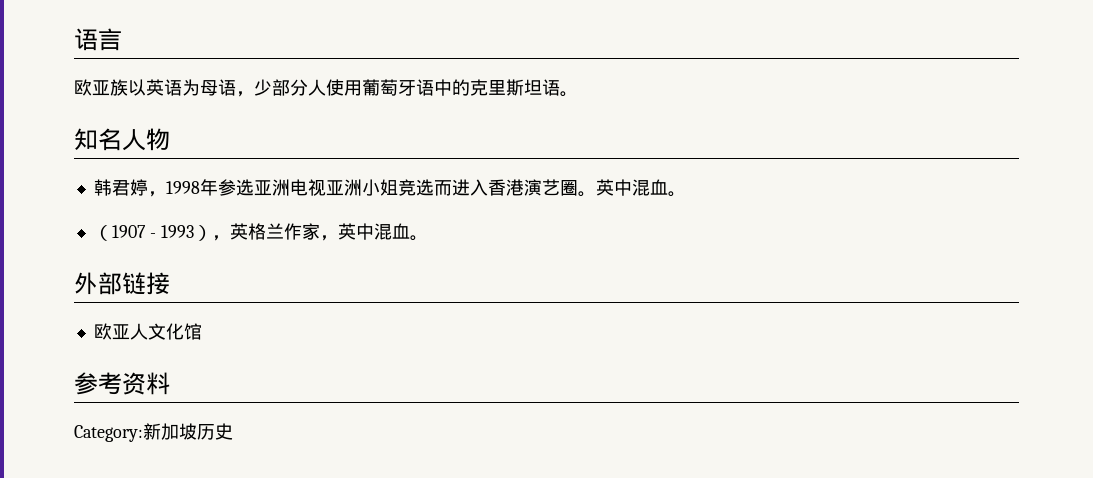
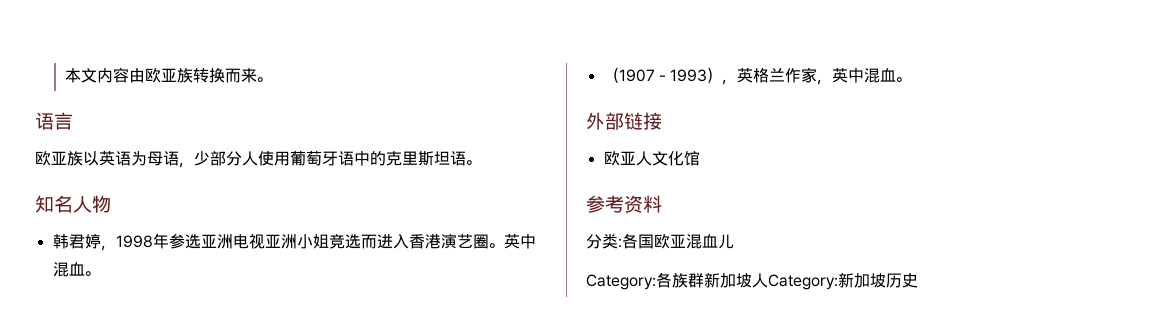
+ 本文内容由欧亚族转换而来。
- Category:新加坡历史
+ 分类:各国欧亚混血儿
+ Category:各族群新加坡人Category:新加坡历史

